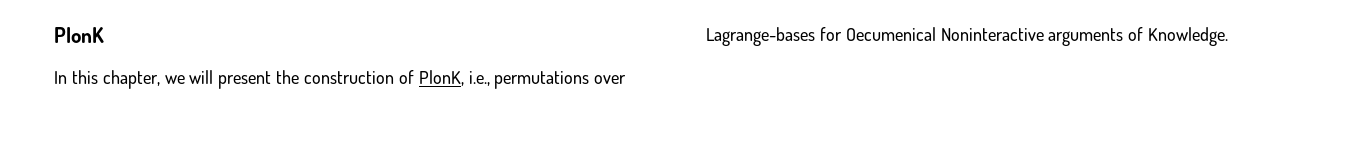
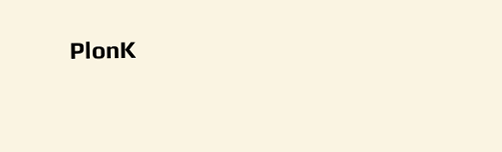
- In this chapter, we will present the construction of PlonK, i.e., permutations over Lagrange-bases for Oecumenical Noninteractive arguments of Knowledge.

